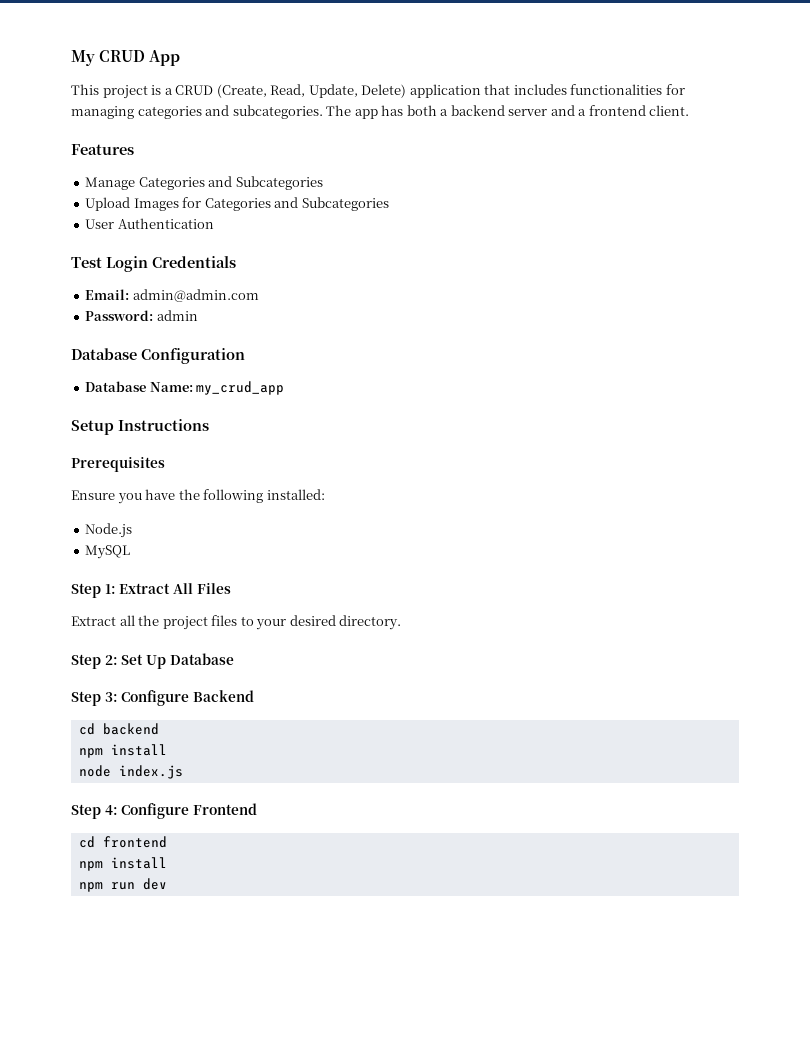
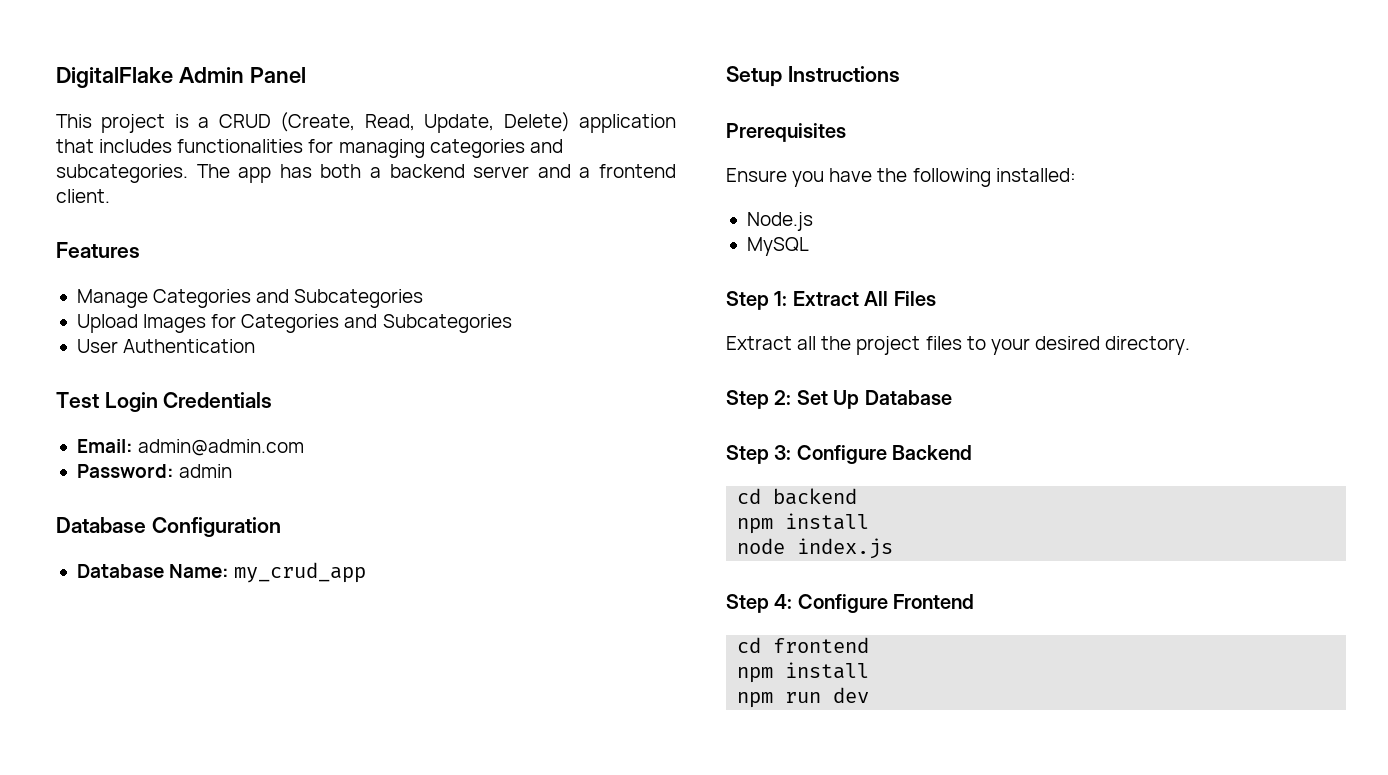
- My CRUD App
+ DigitalFlake Admin Panel

